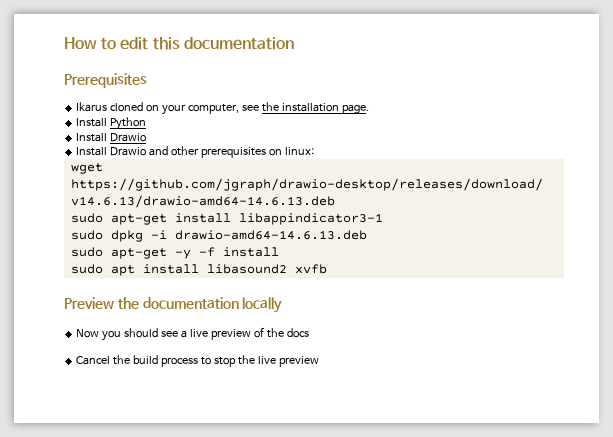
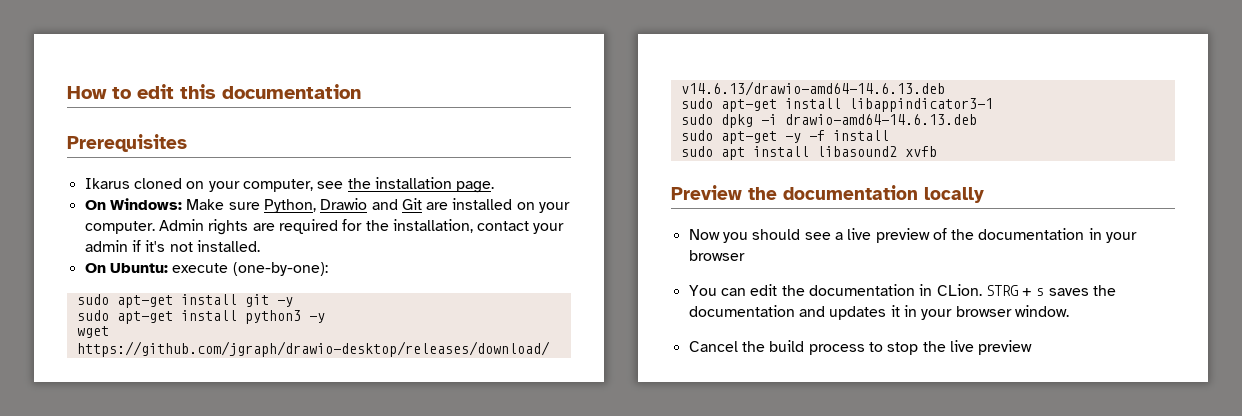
- Install Python
- Install Drawio
- Install Drawio and other prerequisites on linux:
+ On Windows: Make sure Python, Drawio and Git are installed on your computer. Admin rights are required for the installation, contact your admin if it's not installed.
+ On Ubuntu: execute (one-by-one):
+ sudo apt-get install git -y
+ sudo apt-get install python3 -y
- Now you should see a live preview of the docs
+ Now you should see a live preview of the documentation in your browser
+ You can edit the documentation in CLion. STRG + s saves the documentation and updates it in your browser window.

